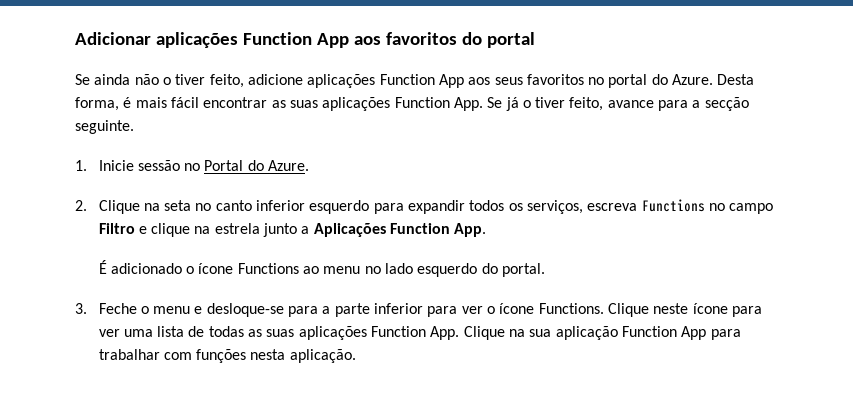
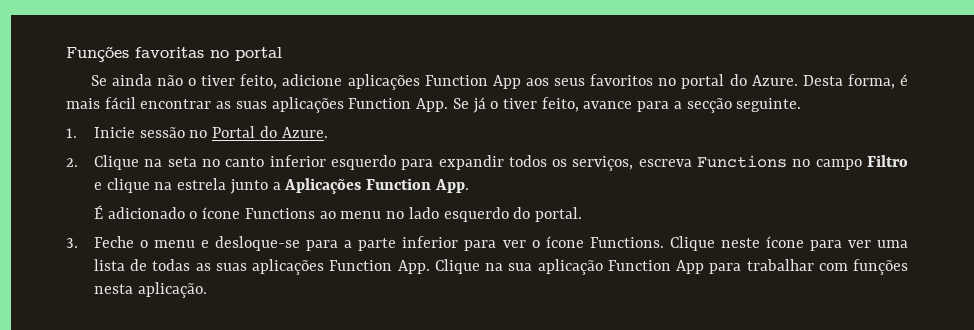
- Adicionar aplicações Function App aos favoritos do portal
+ Funções favoritas no portal

